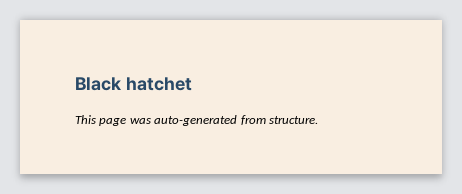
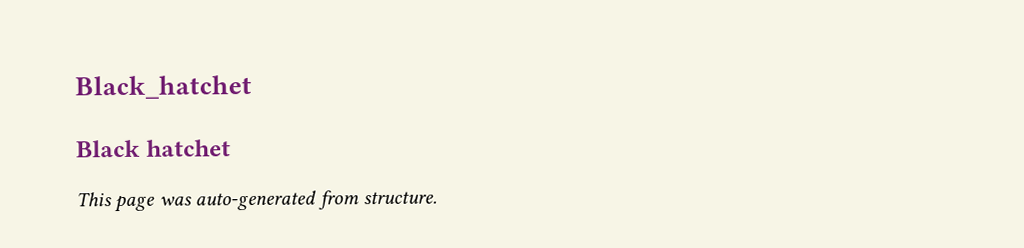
+ Black_hatchet

